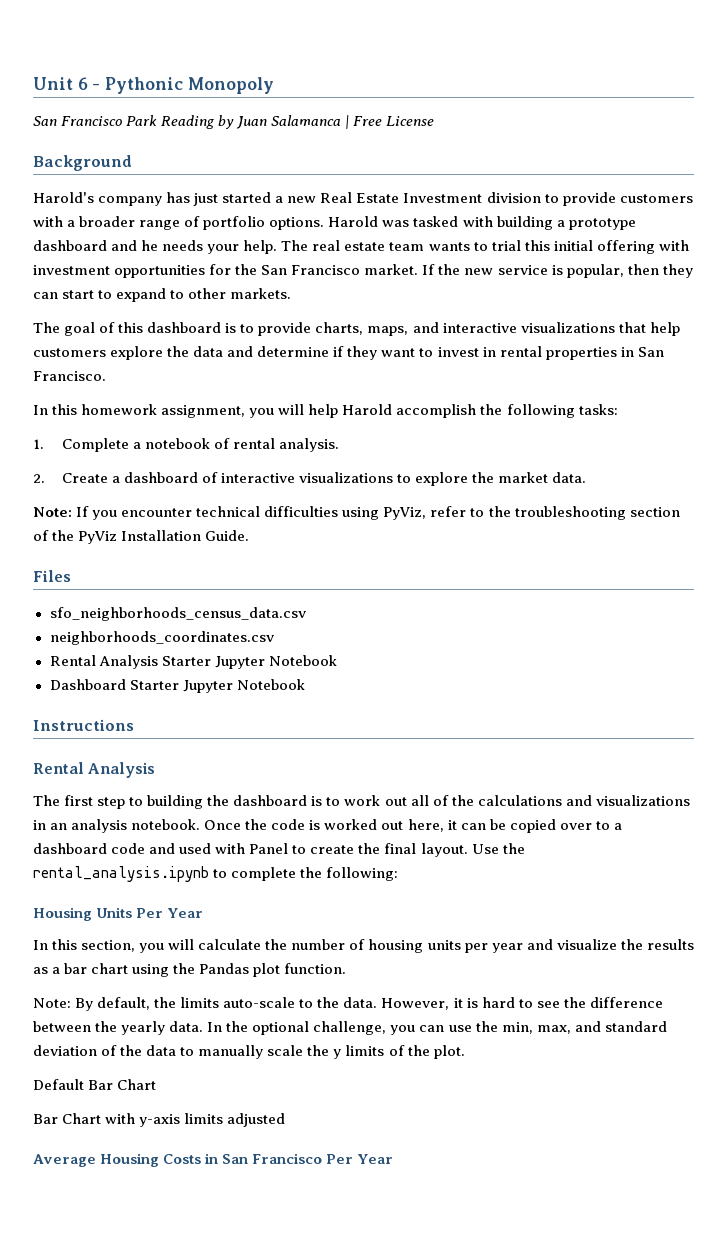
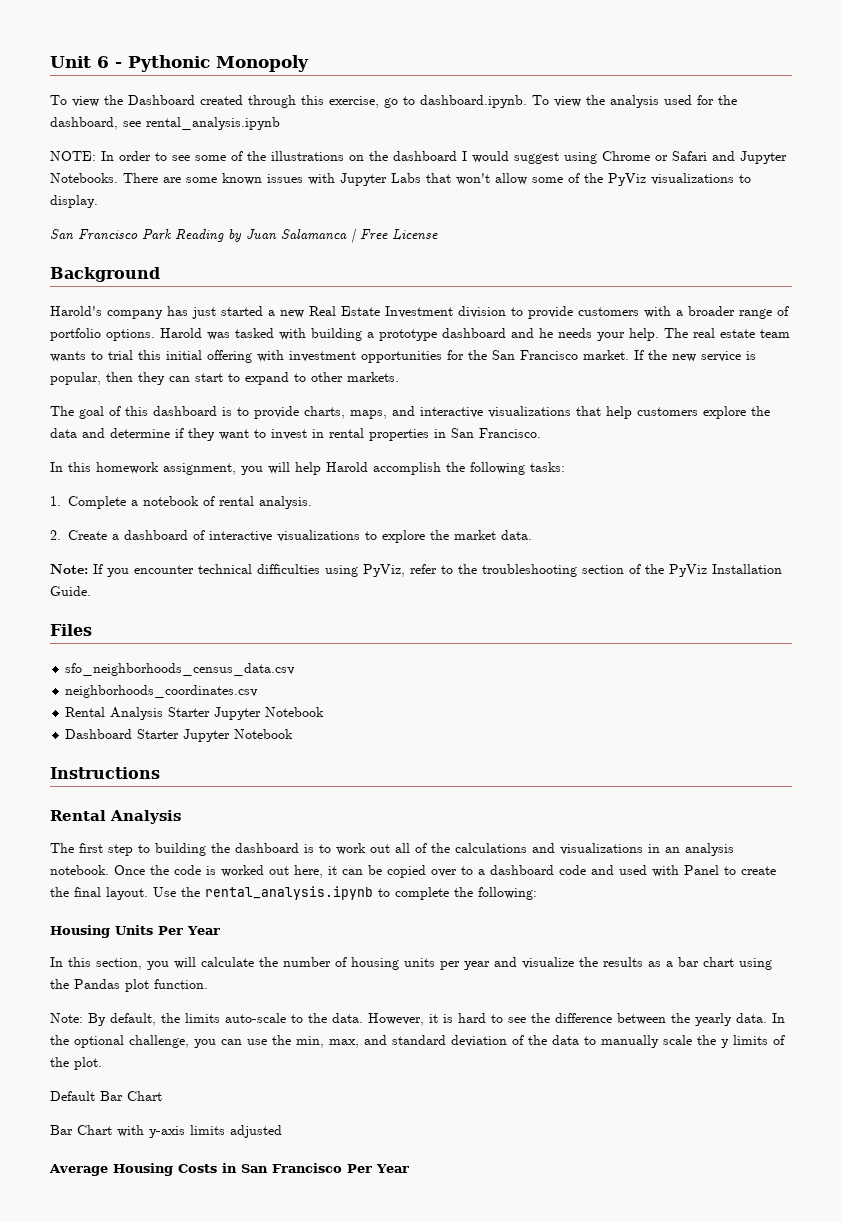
+ To view the Dashboard created through this exercise, go to dashboard.ipynb. To view the analysis used for the dashboard, see rental_analysis.ipynb
+ NOTE: In order to see some of the illustrations on the dashboard I would suggest using Chrome or Safari and Jupyter Notebooks. There are some known issues with Jupyter Labs that won't allow some of the PyViz visualizations to display.

